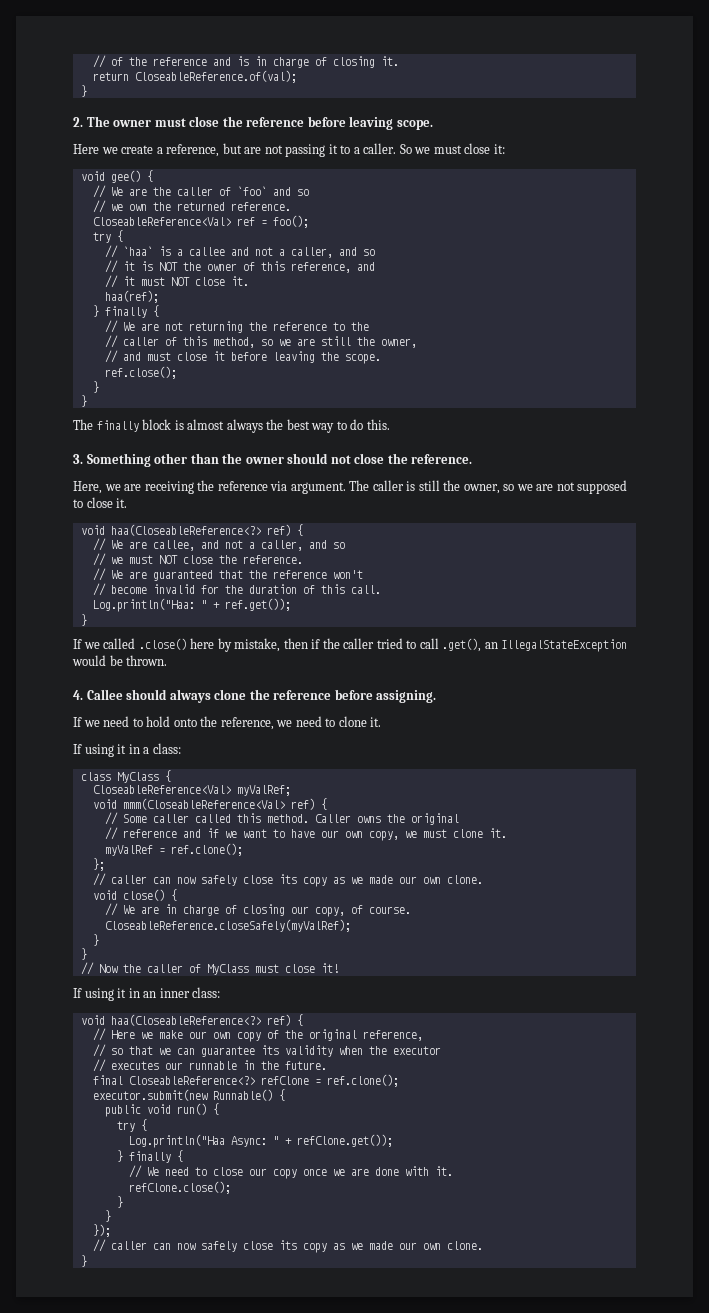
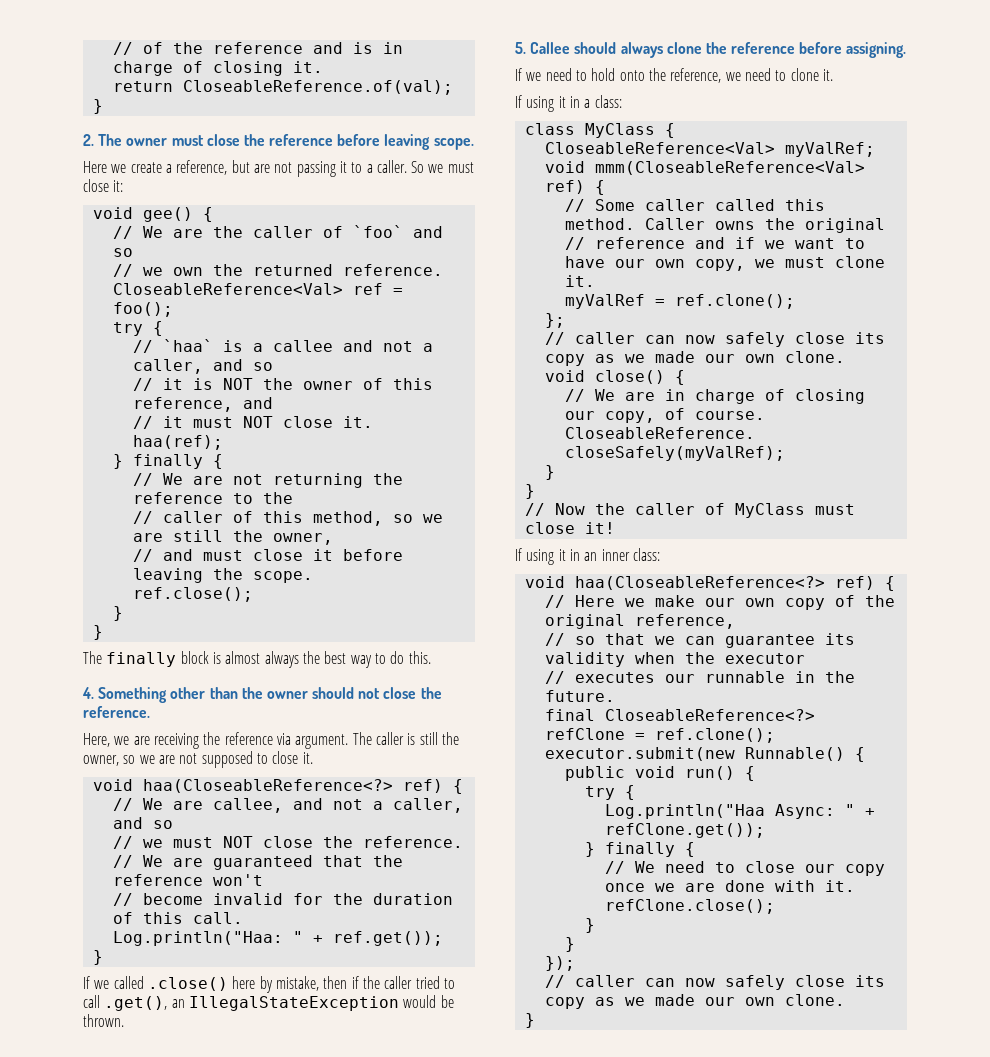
- 3. Something other than the owner should not close the reference.
+ 4. Something other than the owner should not close the reference.
- 4. Callee should always clone the reference before assigning.
+ 5. Callee should always clone the reference before assigning.

